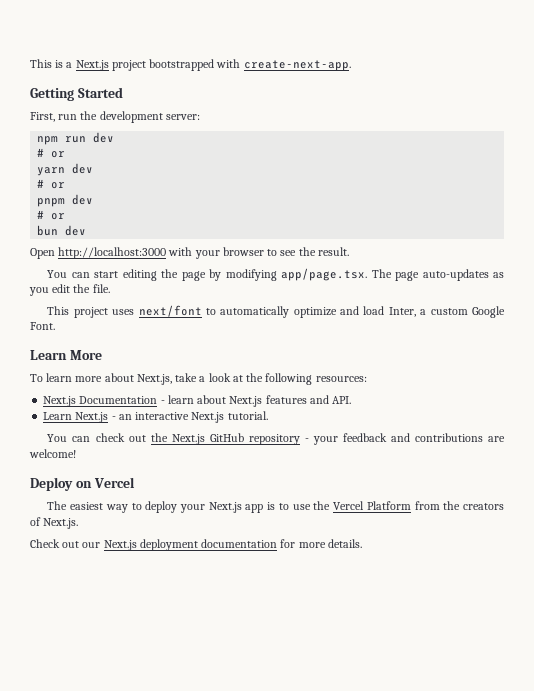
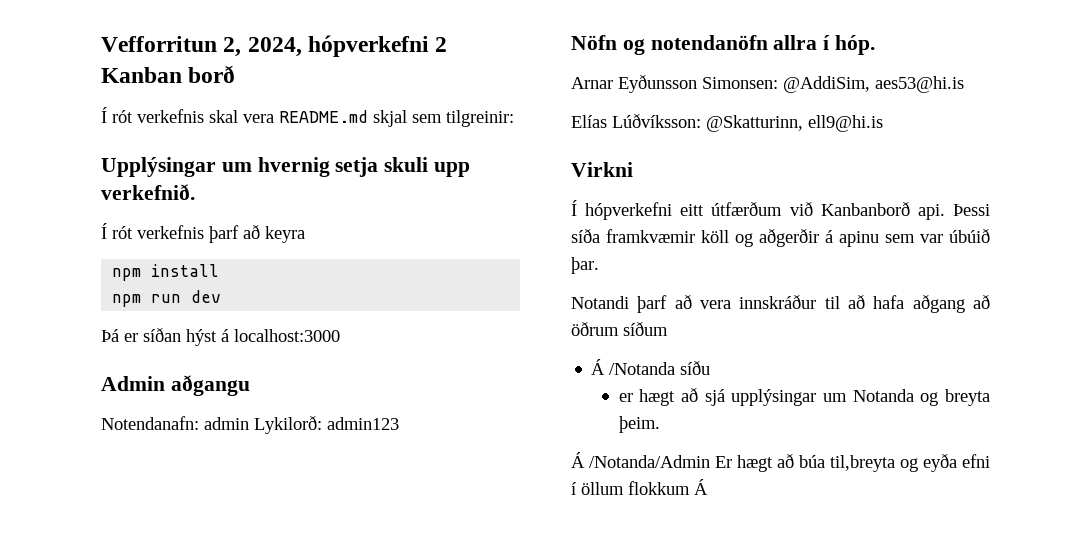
- This is a Next.js project bootstrapped with create-next-app.
- Getting Started
- First, run the development server:
+ Vefforritun 2, 2024, hópverkefni 2 Kanban borð
+ Í rót verkefnis skal vera README.md skjal sem tilgreinir:
+ Upplýsingar um hvernig setja skuli upp verkefnið.
+ Í rót verkefnis þarf að keyra
+ npm install
  npm run dev
- # or
- yarn dev
- # or
- pnpm dev
- # or
- bun dev
- Open http://localhost:3000 with your browser to see the result.
- You can start editing the page by modifying app/page.tsx. The page auto-updates as you edit the file.
- This project uses next/font to automatically optimize and load Inter, a custom Google Font.
- Learn More
- To learn more about Next.js, take a look at the following resources:
- Next.js Documentation - learn about Next.js features and API.
- Learn Next.js - an interactive Next.js tutorial.
- You can check out the Next.js GitHub repository - your feedback and contributions are welcome!
- Deploy on Vercel
- The easiest way to deploy your Next.js app is to use the Vercel Platform from the creators of Next.js.
- Check out our Next.js deployment documentation for more details.
+ Þá er síðan hýst á localhost:3000
+ Admin aðgangu
+ Notendanafn: admin Lykilorð: admin123
+ Nöfn og notendanöfn allra í hóp.
+ Arnar Eyðunsson Simonsen: @AddiSim, aes53@hi.is
+ Elías Lúðvíksson: @Skatturinn, ell9@hi.is
+ Virkni
+ Í hópverkefni eitt útfærðum við Kanbanborð api. Þessi síða framkvæmir köll og aðgerðir á apinu sem var úbúið þar.
+ Notandi þarf að vera innskráður til að hafa aðgang að öðrum síðum
+ Á /Notanda síðu
+ er hægt að sjá upplýsingar um Notanda og breyta þeim.
+ Á /Notanda/Admin Er hægt að búa til,breyta og eyða efni í öllum flokkum Á

